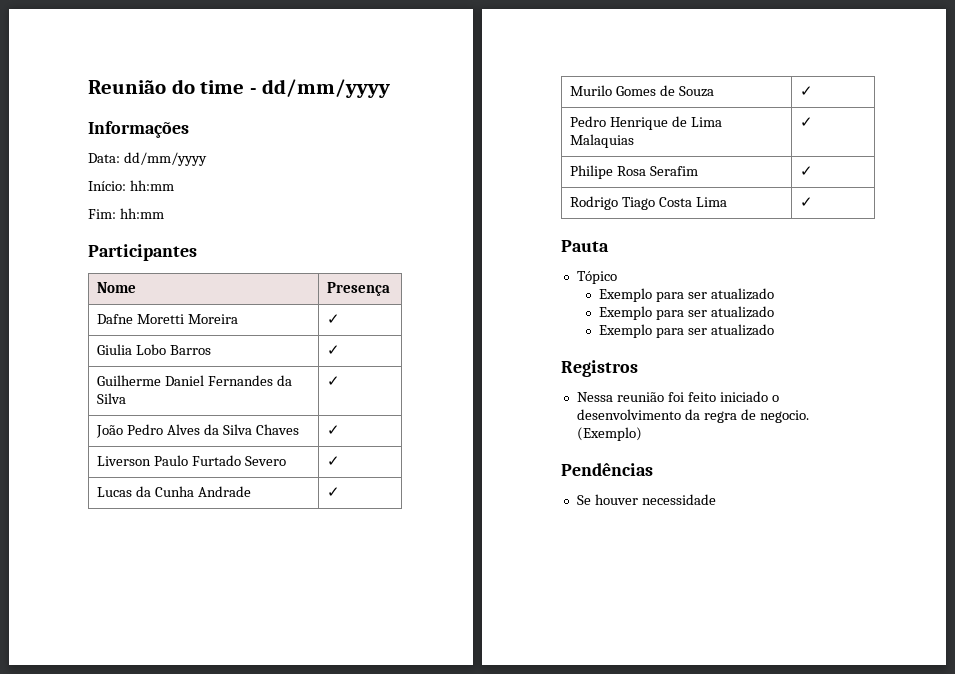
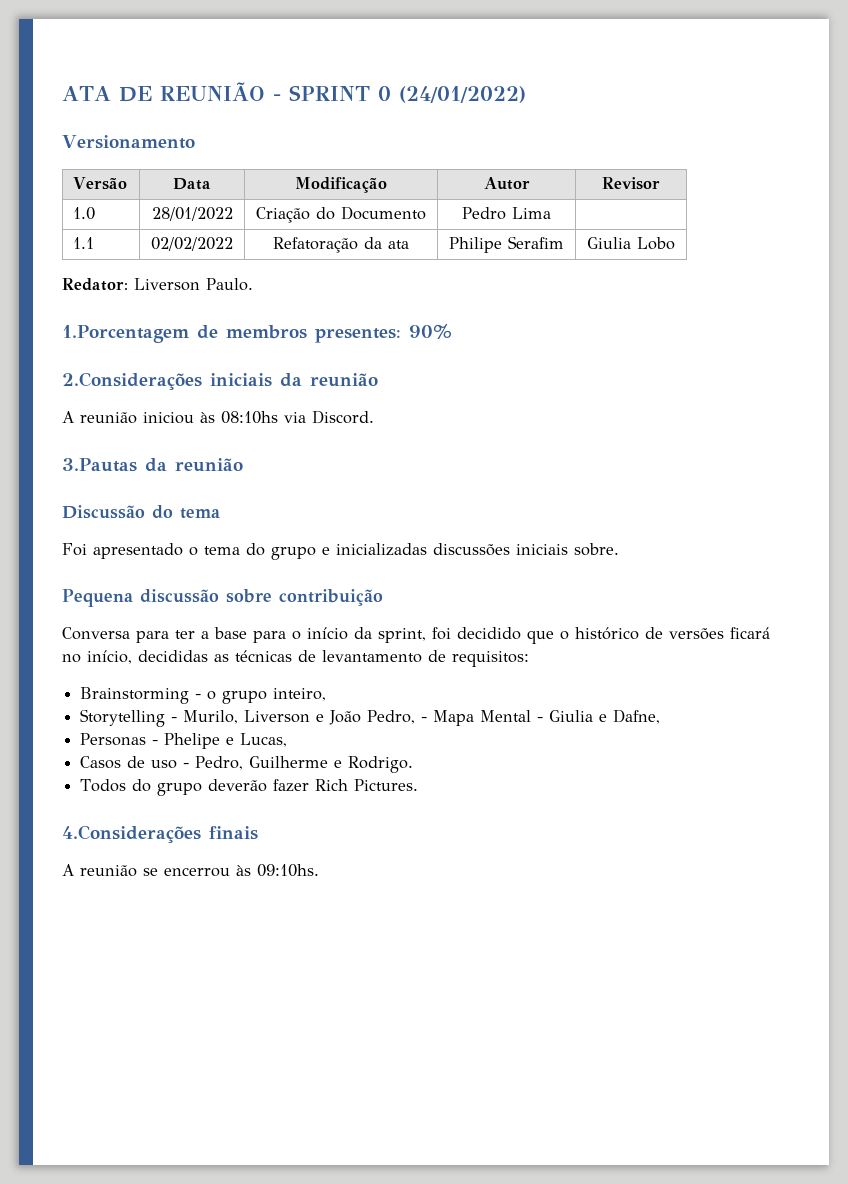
- Reunião do time - dd/mm/yyyy
- Informações
- Data: dd/mm/yyyy
- Início: hh:mm
- Fim: hh:mm
- Participantes
- Nome | Presença
- Dafne Moretti Moreira | ✓
- Giulia Lobo Barros | ✓
- Guilherme Daniel Fernandes da Silva | ✓
- João Pedro Alves da Silva Chaves | ✓
- Liverson Paulo Furtado Severo | ✓
- Lucas da Cunha Andrade | ✓
- Murilo Gomes de Souza | ✓
- Pedro Henrique de Lima Malaquias | ✓
- Philipe Rosa Serafim | ✓
- Rodrigo Tiago Costa Lima | ✓
- Pauta
- Tópico
- Exemplo para ser atualizado
- Exemplo para ser atualizado
- Exemplo para ser atualizado
- Registros
- Nessa reunião foi feito iniciado o desenvolvimento da regra de negocio. (Exemplo)
- Pendências
- Se houver necessidade
+ ATA DE REUNIÃO - SPRINT 0 (24/01/2022)
+ Versionamento
+ Versão | Data | Modificação | Autor | Revisor
+ 1.0 | 28/01/2022 | Criação do Documento | Pedro Lima |
+ 1.1 | 02/02/2022 | Refatoração da ata | Philipe Serafim | Giulia Lobo
+ Redator: Liverson Paulo.
+ 1.Porcentagem de membros presentes: 90%
+ 2.Considerações iniciais da reunião
+ A reunião iniciou às 08:10hs via Discord.
+ 3.Pautas da reunião
+ Discussão do tema
+ Foi apresentado o tema do grupo e inicializadas discussões iniciais sobre.
+ Pequena discussão sobre contribuição
+ Conversa para ter a base para o início da sprint, foi decidido que o histórico de versões ficará no início, decididas as técnicas de levantamento de requisitos:
+ Brainstorming - o grupo inteiro,
+ Storytelling - Murilo, Liverson e João Pedro, - Mapa Mental - Giulia e Dafne,
+ Personas - Phelipe e Lucas,
+ Casos de uso - Pedro, Guilherme e Rodrigo.
+ Todos do grupo deverão fazer Rich Pictures.
+ 4.Considerações finais
+ A reunião se encerrou às 09:10hs.

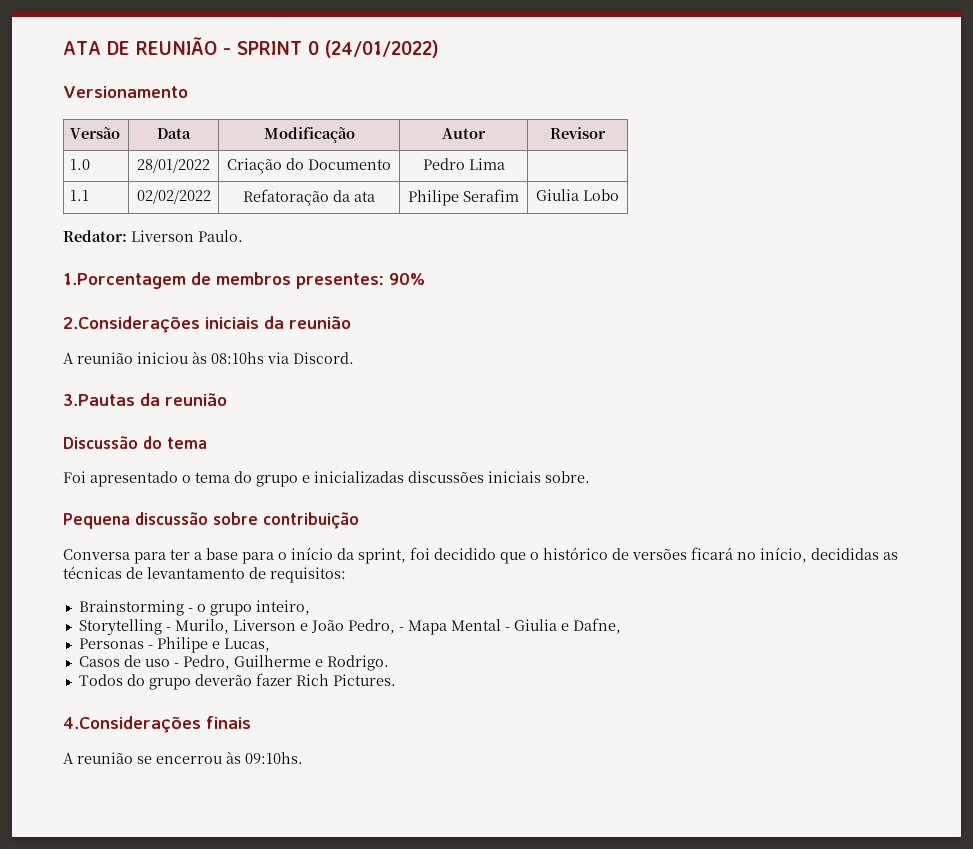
- Personas - Phelipe e Lucas,
+ Personas - Philipe e Lucas,

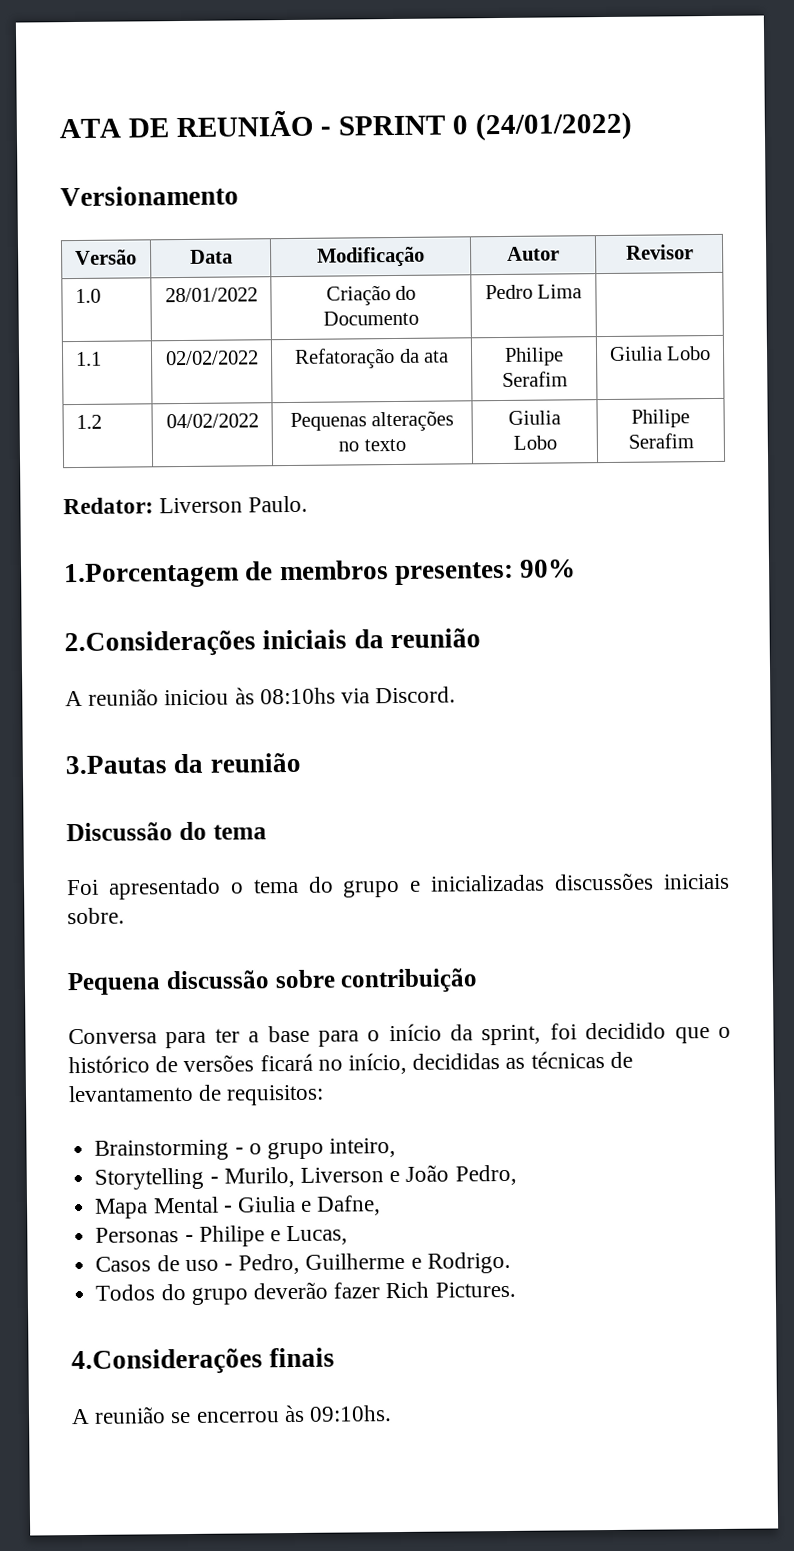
+ 1.2 | 04/02/2022 | Pequenas alterações no texto | Giulia Lobo | Philipe Serafim
- Storytelling - Murilo, Liverson e João Pedro, - Mapa Mental - Giulia e Dafne,
+ Storytelling - Murilo, Liverson e João Pedro,
+ Mapa Mental - Giulia e Dafne,

